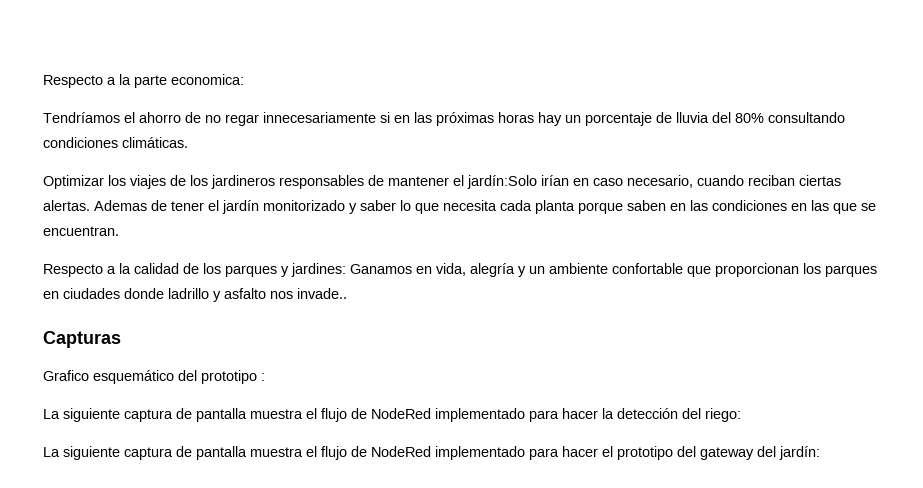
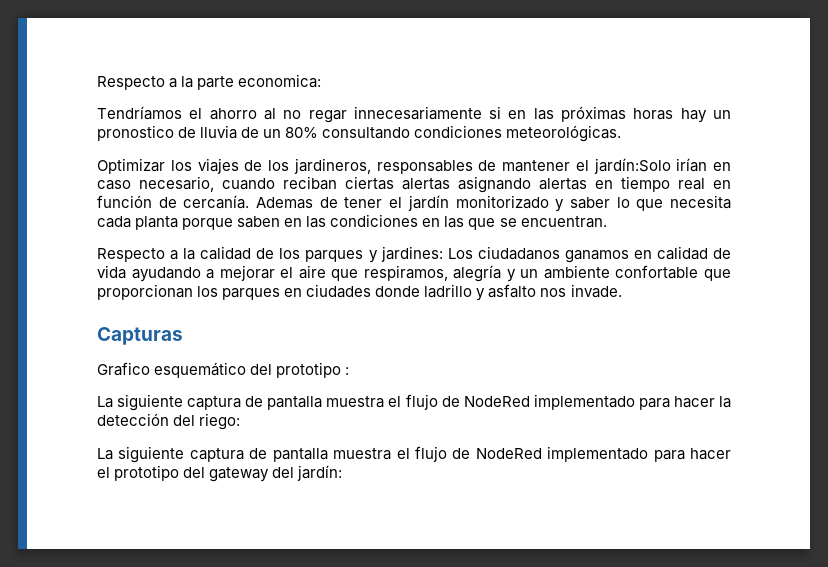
- Tendríamos el ahorro de no regar innecesariamente si en las próximas horas hay un porcentaje de lluvia del 80% consultando condiciones climáticas.
+ Tendríamos el ahorro al no regar innecesariamente si en las próximas horas hay un pronostico de lluvia de un 80% consultando condiciones meteorológicas.
- Optimizar los viajes de los jardineros responsables de mantener el jardín:Solo irían en caso necesario, cuando reciban ciertas alertas.
+ Optimizar los viajes de los jardineros, responsables de mantener el jardín:Solo irían en caso necesario, cuando reciban ciertas alertas asignando alertas en tiempo real en función de cercanía.
- Respecto a la calidad de los parques y jardines: Ganamos en vida, alegría y un ambiente confortable que proporcionan los parques en ciudades donde ladrillo y asfalto nos invade..
+ Respecto a la calidad de los parques y jardines: Los ciudadanos ganamos en calidad de vida ayudando a mejorar el aire que respiramos, alegría y un ambiente confortable que proporcionan los parques en ciudades donde ladrillo y asfalto nos invade.

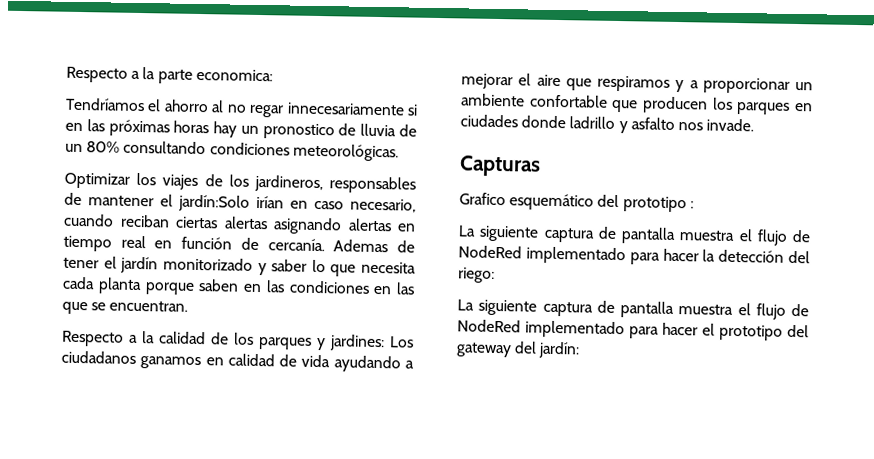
- Respecto a la calidad de los parques y jardines: Los ciudadanos ganamos en calidad de vida ayudando a mejorar el aire que respiramos, alegría y un ambiente confortable que proporcionan los parques en ciudades donde ladrillo y asfalto nos invade.
+ Respecto a la calidad de los parques y jardines: Los ciudadanos ganamos en calidad de vida ayudando a mejorar el aire que respiramos y a proporcionar un ambiente confortable que producen los parques en ciudades donde ladrillo y asfalto nos invade.

